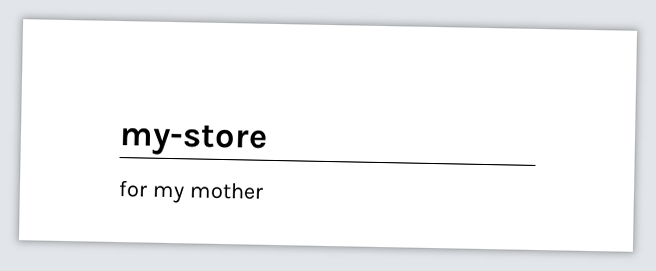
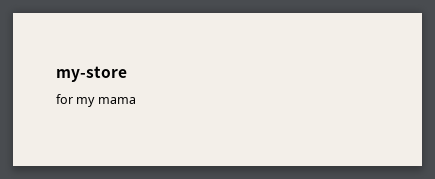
- for my mother
+ for my mama

